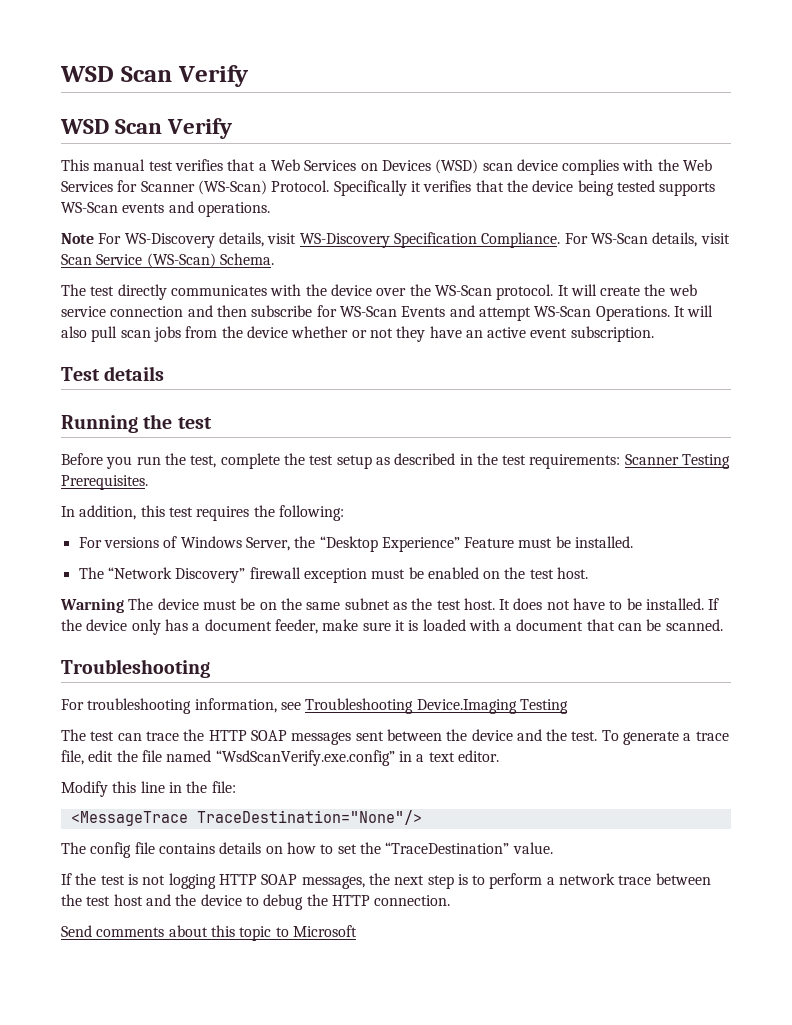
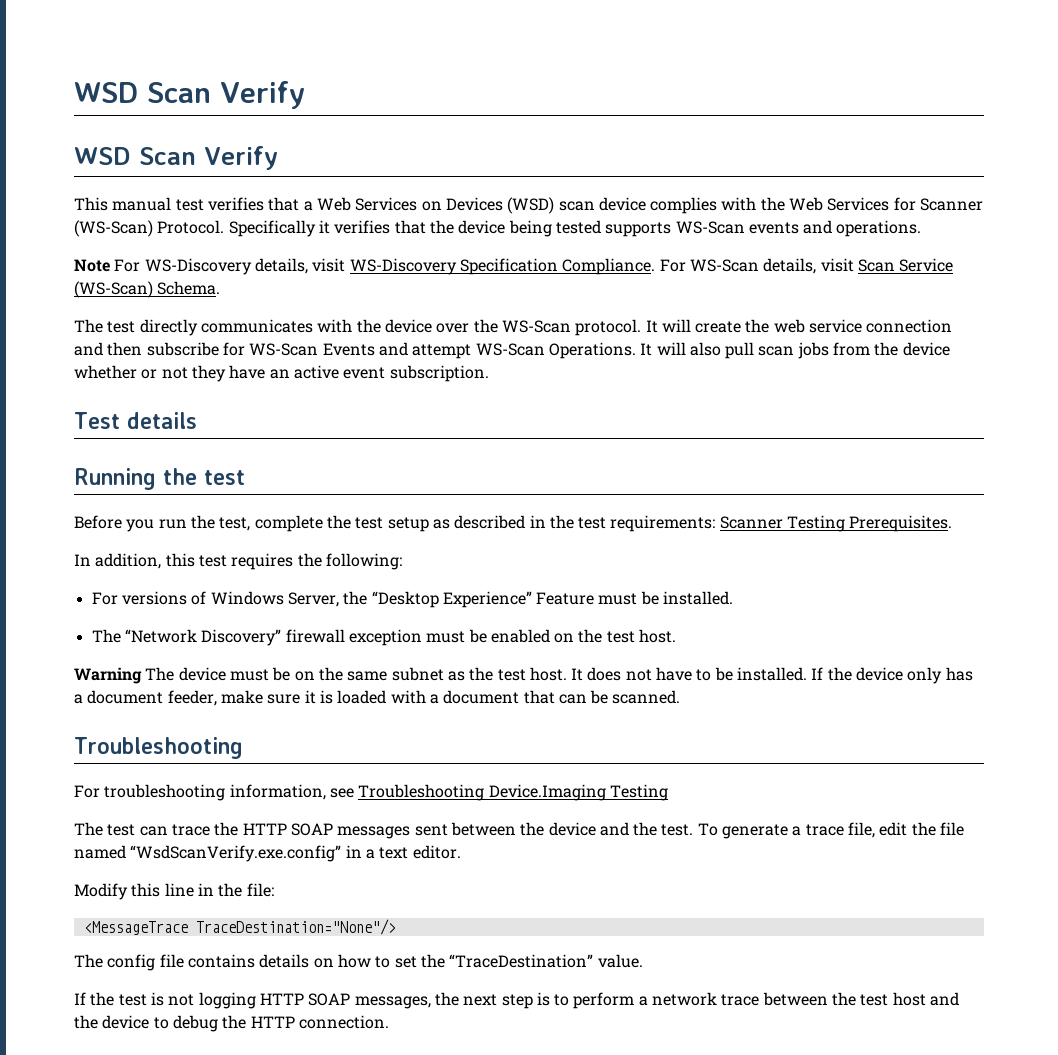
- Send comments about this topic to Microsoft

